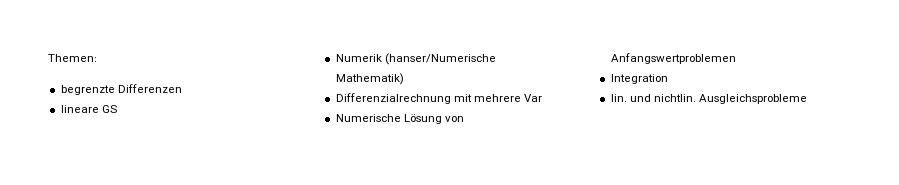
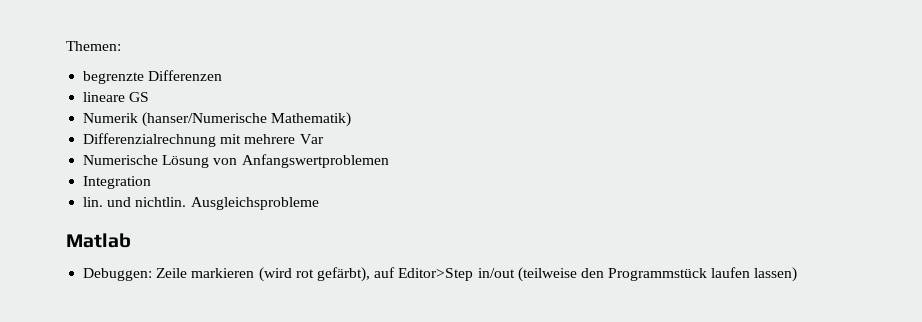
+ Matlab
+ Debuggen: Zeile markieren (wird rot gefärbt), auf Editor>Step in/out (teilweise den Programmstück laufen lassen)

